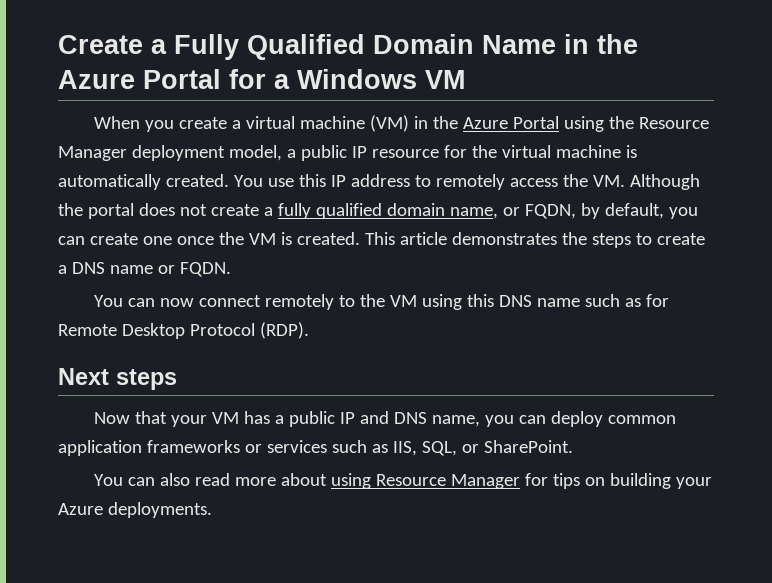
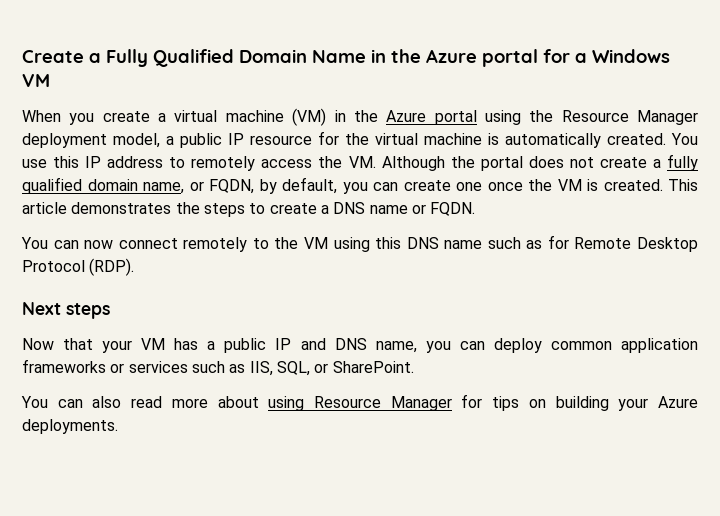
- Create a Fully Qualified Domain Name in the Azure Portal for a Windows VM
+ Create a Fully Qualified Domain Name in the Azure portal for a Windows VM
- When you create a virtual machine (VM) in the Azure Portal using the Resource Manager deployment model, a public IP resource for the virtual machine is automatically created.
+ When you create a virtual machine (VM) in the Azure portal using the Resource Manager deployment model, a public IP resource for the virtual machine is automatically created.

